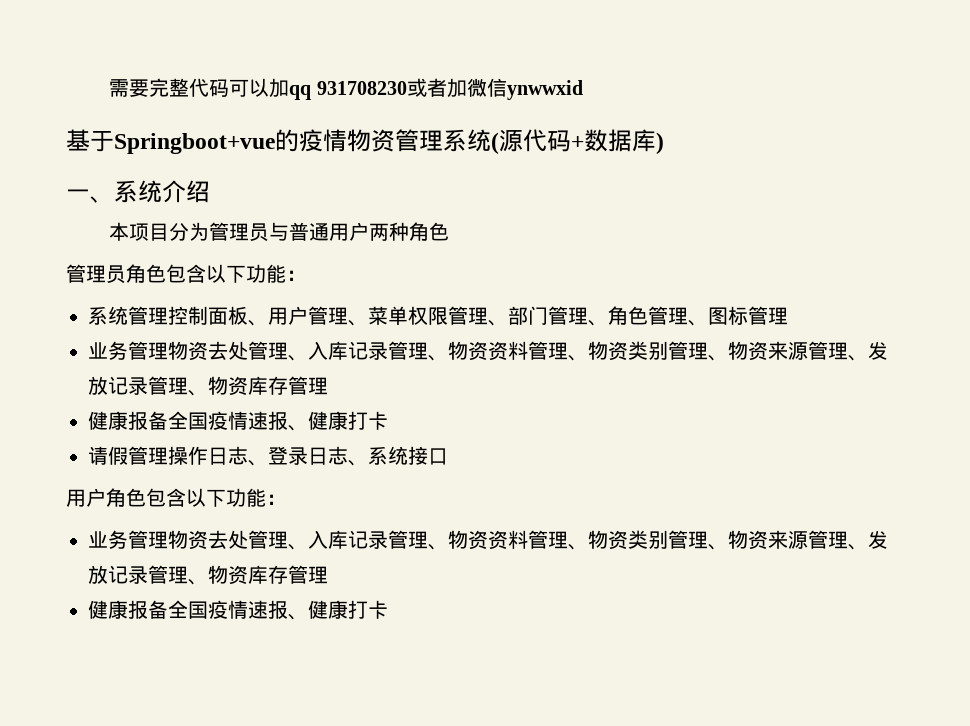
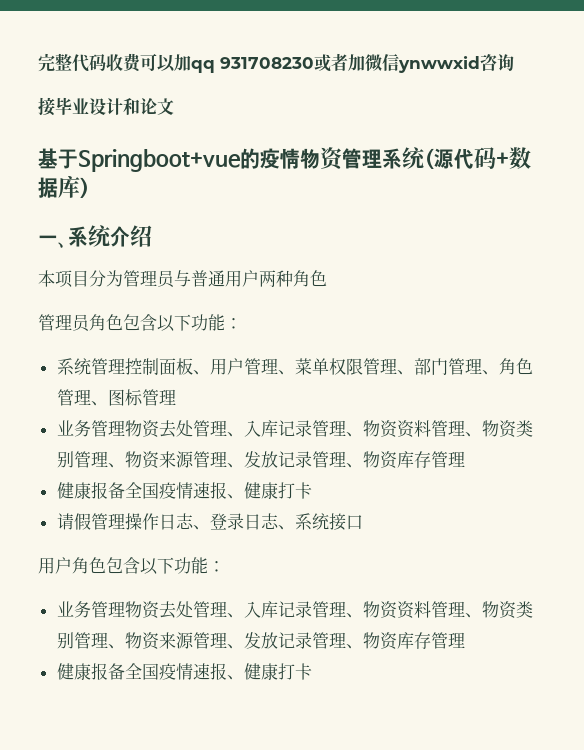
- 需要完整代码可以加qq 931708230或者加微信ynwwxid
+ 完整代码收费可以加qq 931708230或者加微信ynwwxid咨询
+ 接毕业设计和论文

